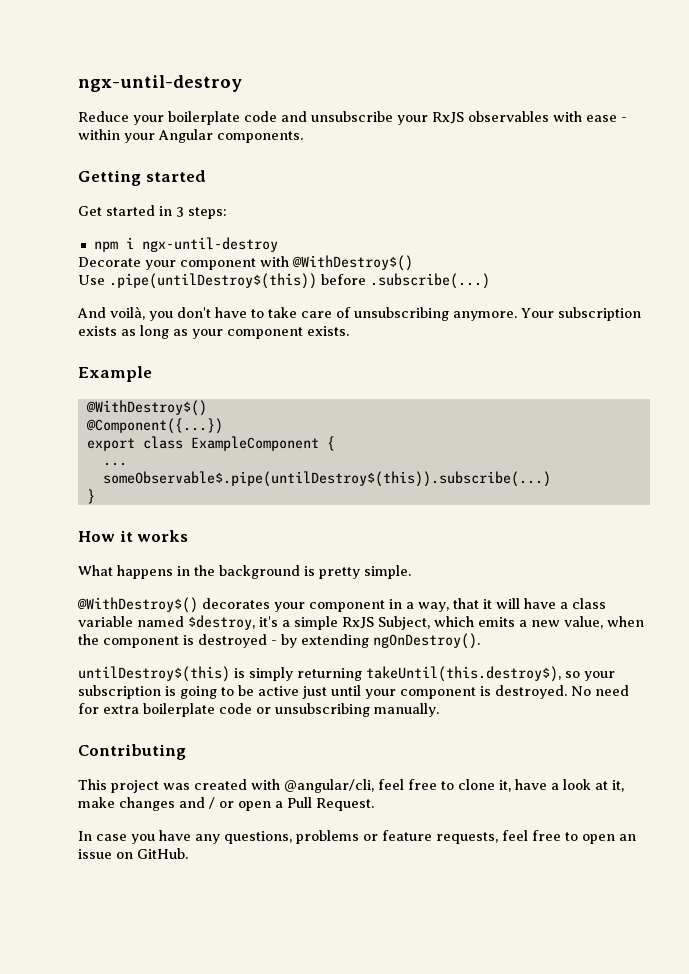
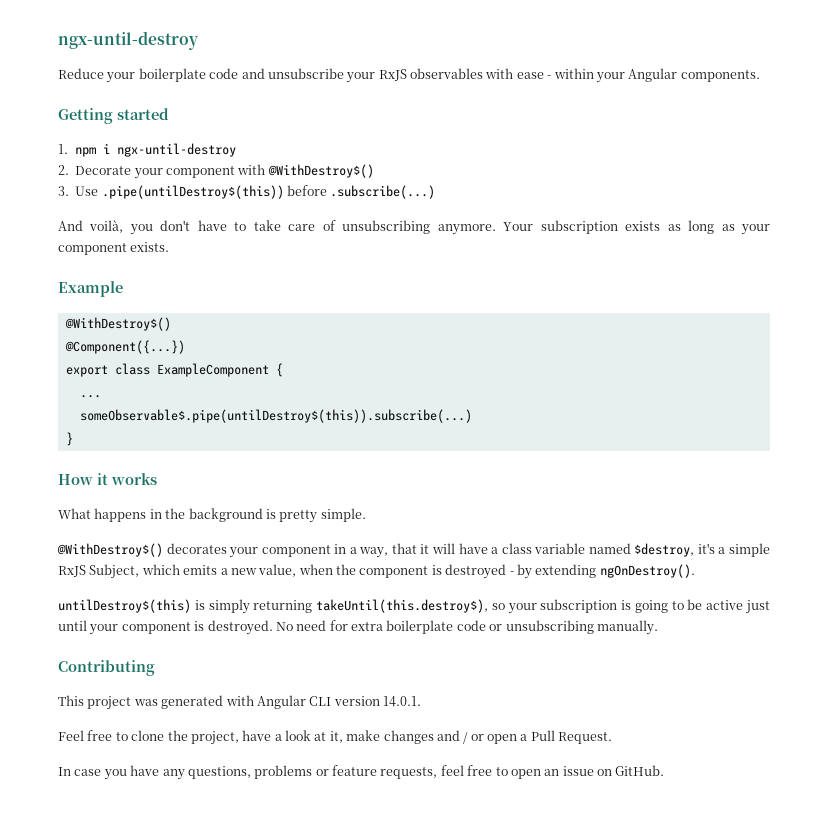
- Get started in 3 steps:
- npm i ngx-until-destroy
+ 1. npm i ngx-until-destroy
- Decorate your component with @WithDestroy$()
+ 2. Decorate your component with @WithDestroy$()
- Use .pipe(untilDestroy$(this)) before .subscribe(...)
+ 3. Use .pipe(untilDestroy$(this)) before .subscribe(...)
- This project was created with @angular/cli, feel free to clone it, have a look at it, make changes and / or open a Pull Request.
+ This project was generated with Angular CLI version 14.0.1.
+ Feel free to clone the project, have a look at it, make changes and / or open a Pull Request.

